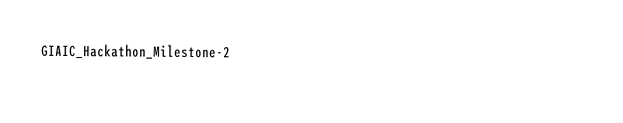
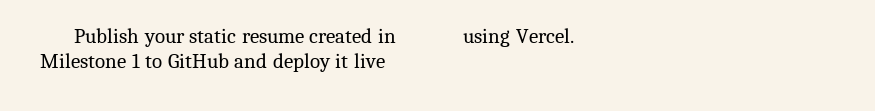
- GIAIC_Hackathon_Milestone-2
+ Publish your static resume created in Milestone 1 to GitHub and deploy it live using Vercel.

